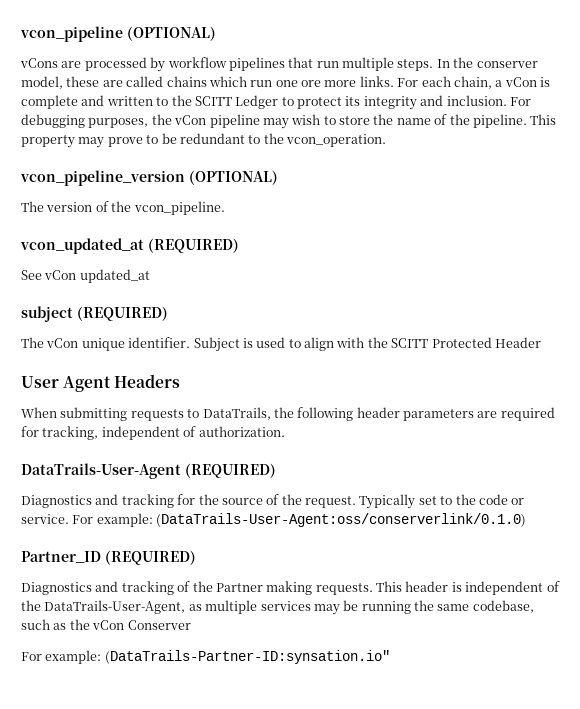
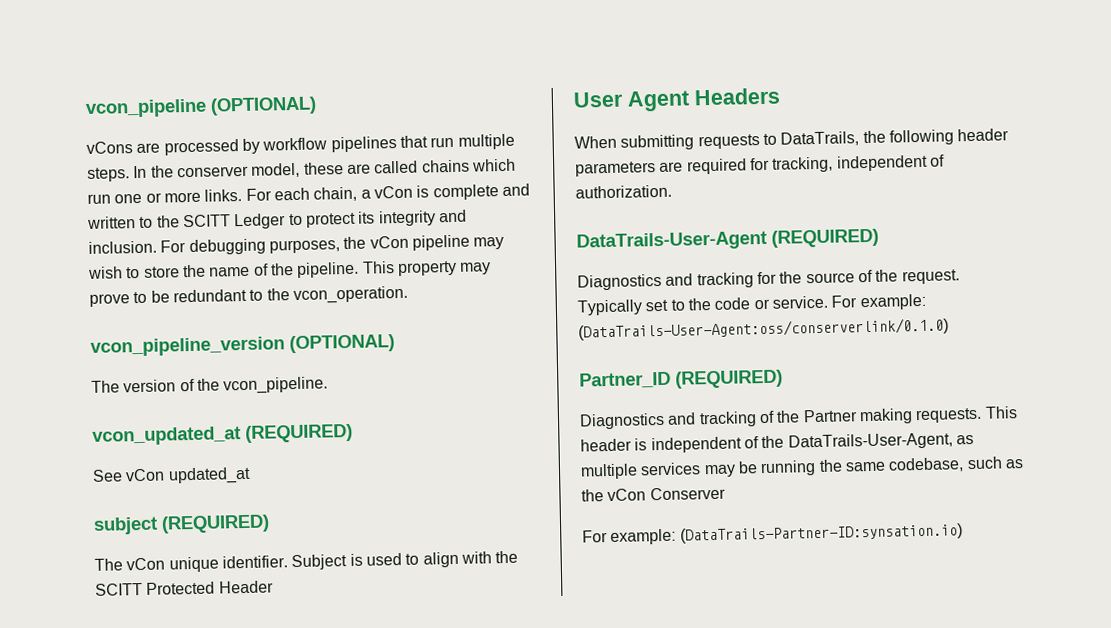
- In the conserver model, these are called chains which run one ore more links.
+ In the conserver model, these are called chains which run one or more links.
- For example: (DataTrails-Partner-ID:synsation.io"
+ For example: (DataTrails-Partner-ID:synsation.io)

